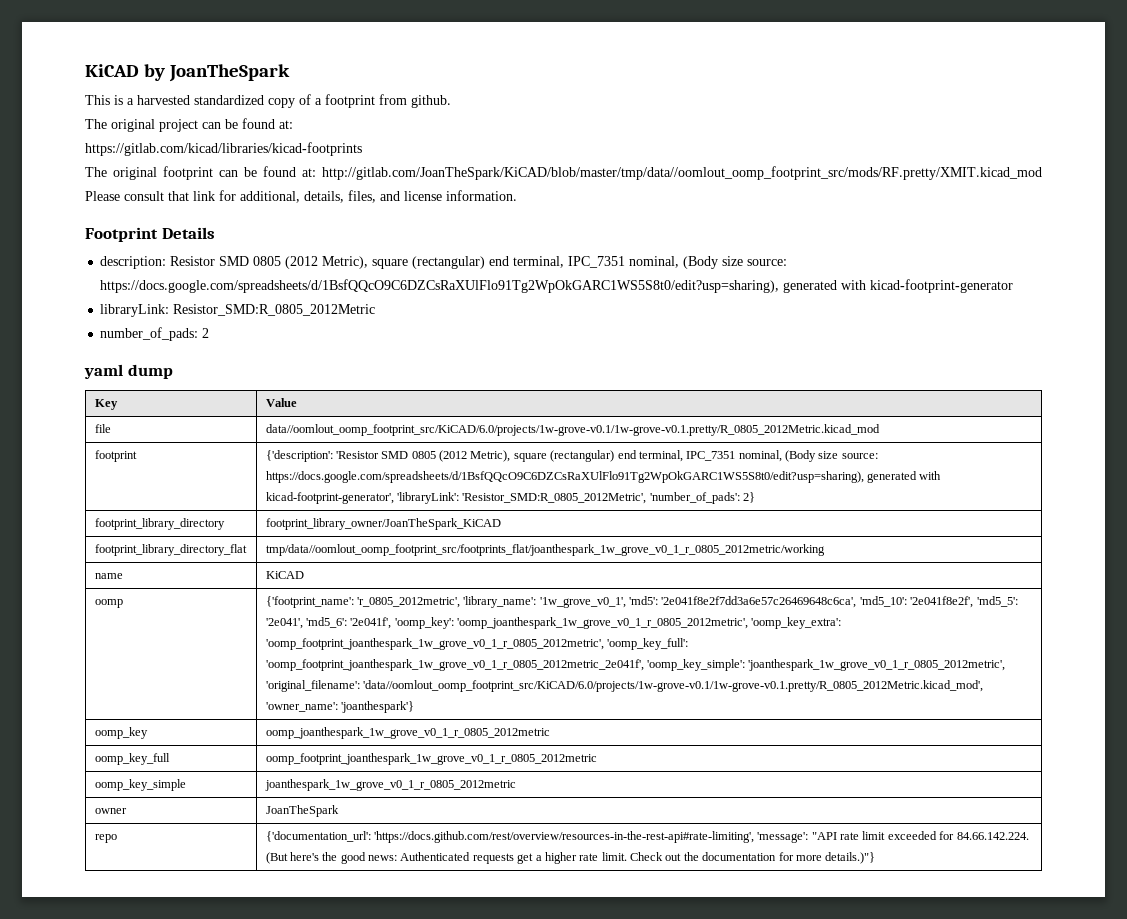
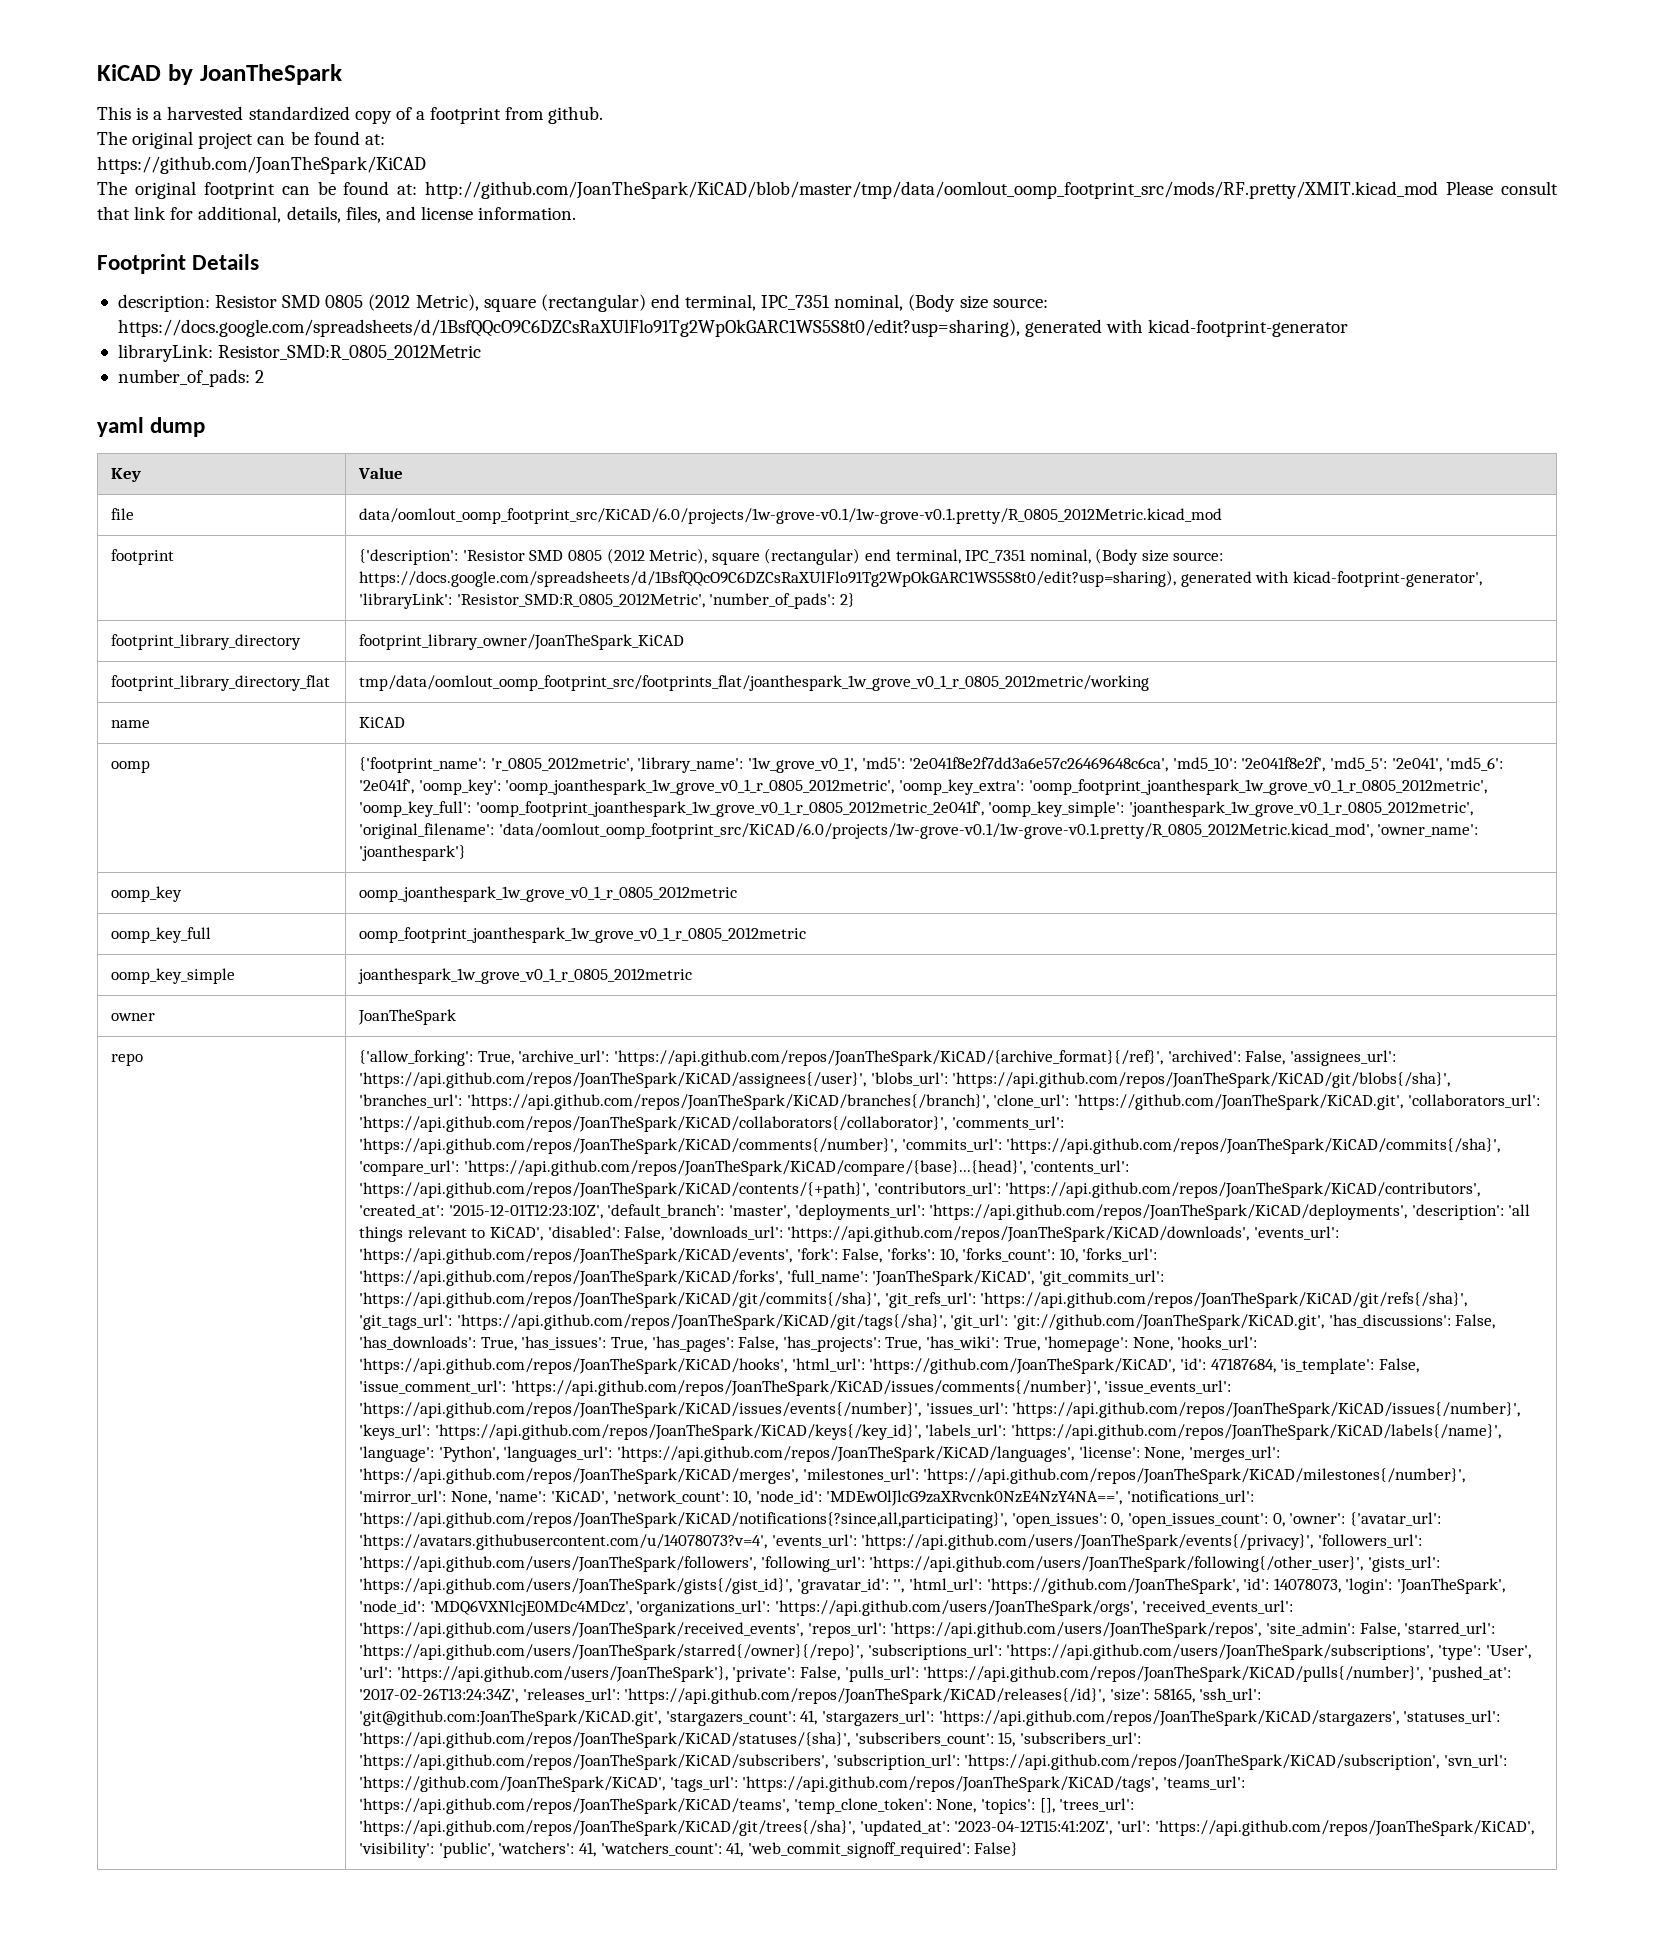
- https://gitlab.com/kicad/libraries/kicad-footprints
+ https://github.com/JoanTheSpark/KiCAD
- The original footprint can be found at: http://gitlab.com/JoanTheSpark/KiCAD/blob/master/tmp/data//oomlout_oomp_footprint_src/mods/RF.pretty/XMIT.kicad_mod Please consult that link for additional, details, files, and license information.
+ The original footprint can be found at: http://github.com/JoanTheSpark/KiCAD/blob/master/tmp/data/oomlout_oomp_footprint_src/mods/RF.pretty/XMIT.kicad_mod Please consult that link for additional, details, files, and license information.
- file | data//oomlout_oomp_footprint_src/KiCAD/6.0/projects/1w-grove-v0.1/1w-grove-v0.1.pretty/R_0805_2012Metric.kicad_mod
+ file | data/oomlout_oomp_footprint_src/KiCAD/6.0/projects/1w-grove-v0.1/1w-grove-v0.1.pretty/R_0805_2012Metric.kicad_mod
- footprint_library_directory_flat | tmp/data//oomlout_oomp_footprint_src/footprints_flat/joanthespark_1w_grove_v0_1_r_0805_2012metric/working
+ footprint_library_directory_flat | tmp/data/oomlout_oomp_footprint_src/footprints_flat/joanthespark_1w_grove_v0_1_r_0805_2012metric/working
- oomp | {'footprint_name': 'r_0805_2012metric', 'library_name': '1w_grove_v0_1', 'md5': '2e041f8e2f7dd3a6e57c26469648c6ca', 'md5_10': '2e041f8e2f', 'md5_5': '2e041', 'md5_6': '2e041f', 'oomp_key': 'oomp_joanthespark_1w_grove_v0_1_r_0805_2012metric', 'oomp_key_extra': 'oomp_footprint_joanthespark_1w_grove_v0_1_r_0805_2012metric', 'oomp_key_full': 'oomp_footprint_joanthespark_1w_grove_v0_1_r_0805_2012metric_2e041f', 'oomp_key_simple': 'joanthespark_1w_grove_v0_1_r_0805_2012metric', 'original_filename': 'data//oomlout_oomp_footprint_src/KiCAD/6.0/projects/1w-grove-v0.1/1w-grove-v0.1.pretty/R_0805_2012Metric.kicad_mod', 'owner_name': 'joanthespark'}
+ oomp | {'footprint_name': 'r_0805_2012metric', 'library_name': '1w_grove_v0_1', 'md5': '2e041f8e2f7dd3a6e57c26469648c6ca', 'md5_10': '2e041f8e2f', 'md5_5': '2e041', 'md5_6': '2e041f', 'oomp_key': 'oomp_joanthespark_1w_grove_v0_1_r_0805_2012metric', 'oomp_key_extra': 'oomp_footprint_joanthespark_1w_grove_v0_1_r_0805_2012metric', 'oomp_key_full': 'oomp_footprint_joanthespark_1w_grove_v0_1_r_0805_2012metric_2e041f', 'oomp_key_simple': 'joanthespark_1w_grove_v0_1_r_0805_2012metric', 'original_filename': 'data/oomlout_oomp_footprint_src/KiCAD/6.0/projects/1w-grove-v0.1/1w-grove-v0.1.pretty/R_0805_2012Metric.kicad_mod', 'owner_name': 'joanthespark'}
- {'documentation_url': 'https://docs.github.com/rest/overview/resources-in-the-rest-api#rate-limiting', 'message': "API rate limit exceeded for 84.66.142.224. (But here's the good news: Authenticated requests get a higher rate limit. Check out the documentation for more details.)"}
+ {'allow_forking': True, 'archive_url': 'https://api.github.com/repos/JoanTheSpark/KiCAD/{archive_format}{/ref}', 'archived': False, 'assignees_url': 'https://api.github.com/repos/JoanTheSpark/KiCAD/assignees{/user}', 'blobs_url': 'https://api.github.com/repos/JoanTheSpark/KiCAD/git/blobs{/sha}', 'branches_url': 'https://api.github.com/repos/JoanTheSpark/KiCAD/branches{/branch}', 'clone_url': 'https://github.com/JoanTheSpark/KiCAD.git', 'collaborators_url': 'https://api.github.com/repos/JoanTheSpark/KiCAD/collaborators{/collaborator}', 'comments_url': 'https://api.github.com/repos/JoanTheSpark/KiCAD/comments{/number}', 'commits_url': 'https://api.github.com/repos/JoanTheSpark/KiCAD/commits{/sha}', 'compare_url': 'https://api.github.com/repos/JoanTheSpark/KiCAD/compare/{base}...{head}', 'contents_url': 'https://api.github.com/repos/JoanTheSpark/KiCAD/contents/{+path}', 'contributors_url': 'https://api.github.com/repos/JoanTheSpark/KiCAD/contributors', 'created_at': '2015-12-01T12:23:10Z', 'default_branch': 'master', 'deployments_url': 'https://api.github.com/repos/JoanTheSpark/KiCAD/deployments', 'description': 'all things relevant to KiCAD', 'disabled': False, 'downloads_url': 'https://api.github.com/repos/JoanTheSpark/KiCAD/downloads', 'events_url': 'https://api.github.com/repos/JoanTheSpark/KiCAD/events', 'fork': False, 'forks': 10, 'forks_count': 10, 'forks_url': 'https://api.github.com/repos/JoanTheSpark/KiCAD/forks', 'full_name': 'JoanTheSpark/KiCAD', 'git_commits_url': 'https://api.github.com/repos/JoanTheSpark/KiCAD/git/commits{/sha}', 'git_refs_url': 'https://api.github.com/repos/JoanTheSpark/KiCAD/git/refs{/sha}', 'git_tags_url': 'https://api.github.com/repos/JoanTheSpark/KiCAD/git/tags{/sha}', 'git_url': 'git://github.com/JoanTheSpark/KiCAD.git', 'has_discussions': False, 'has_downloads': True, 'has_issues': True, 'has_pages': False, 'has_projects': True, 'has_wiki': True, 'homepage': None, 'hooks_url': 'https://api.github.com/repos/JoanTheSpark/KiCAD/hooks', 'html_url': 'https://github.com/JoanTheSpark/KiCAD', 'id': 47187684, 'is_template': False, 'issue_comment_url': 'https://api.github.com/repos/JoanTheSpark/KiCAD/issues/comments{/number}', 'issue_events_url': 'https://api.github.com/repos/JoanTheSpark/KiCAD/issues/events{/number}', 'issues_url': 'https://api.github.com/repos/JoanTheSpark/KiCAD/issues{/number}', 'keys_url': 'https://api.github.com/repos/JoanTheSpark/KiCAD/keys{/key_id}', 'labels_url': 'https://api.github.com/repos/JoanTheSpark/KiCAD/labels{/name}', 'language': 'Python', 'languages_url': 'https://api.github.com/repos/JoanTheSpark/KiCAD/languages', 'license': None, 'merges_url': 'https://api.github.com/repos/JoanTheSpark/KiCAD/merges', 'milestones_url': 'https://api.github.com/repos/JoanTheSpark/KiCAD/milestones{/number}', 'mirror_url': None, 'name': 'KiCAD', 'network_count': 10, 'node_id': 'MDEwOlJlcG9zaXRvcnk0NzE4NzY4NA==', 'notifications_url': 'https://api.github.com/repos/JoanTheSpark/KiCAD/notifications{?since,all,participating}', 'open_issues': 0, 'open_issues_count': 0, 'owner': {'avatar_url': 'https://avatars.githubusercontent.com/u/14078073?v=4', 'events_url': 'https://api.github.com/users/JoanTheSpark/events{/privacy}', 'followers_url': 'https://api.github.com/users/JoanTheSpark/followers', 'following_url': 'https://api.github.com/users/JoanTheSpark/following{/other_user}', 'gists_url': 'https://api.github.com/users/JoanTheSpark/gists{/gist_id}', 'gravatar_id': '', 'html_url': 'https://github.com/JoanTheSpark', 'id': 14078073, 'login': 'JoanTheSpark', 'node_id': 'MDQ6VXNlcjE0MDc4MDcz', 'organizations_url': 'https://api.github.com/users/JoanTheSpark/orgs', 'received_events_url': 'https://api.github.com/users/JoanTheSpark/received_events', 'repos_url': 'https://api.github.com/users/JoanTheSpark/repos', 'site_admin': False, 'starred_url': 'https://api.github.com/users/JoanTheSpark/starred{/owner}{/repo}', 'subscriptions_url': 'https://api.github.com/users/JoanTheSpark/subscriptions', 'type': 'User', 'url': 'https://api.github.com/users/JoanTheSpark'}, 'private': False, 'pulls_url': 'https://api.github.com/repos/JoanTheSpark/KiCAD/pulls{/number}', 'pushed_at': '2017-02-26T13:24:34Z', 'releases_url': 'https://api.github.com/repos/JoanTheSpark/KiCAD/releases{/id}', 'size': 58165, 'ssh_url': 'git@github.com:JoanTheSpark/KiCAD.git', 'stargazers_count': 41, 'stargazers_url': 'https://api.github.com/repos/JoanTheSpark/KiCAD/stargazers', 'statuses_url': 'https://api.github.com/repos/JoanTheSpark/KiCAD/statuses/{sha}', 'subscribers_count': 15, 'subscribers_url': 'https://api.github.com/repos/JoanTheSpark/KiCAD/subscribers', 'subscription_url': 'https://api.github.com/repos/JoanTheSpark/KiCAD/subscription', 'svn_url': 'https://github.com/JoanTheSpark/KiCAD', 'tags_url': 'https://api.github.com/repos/JoanTheSpark/KiCAD/tags', 'teams_url': 'https://api.github.com/repos/JoanTheSpark/KiCAD/teams', 'temp_clone_token': None, 'topics': [], 'trees_url': 'https://api.github.com/repos/JoanTheSpark/KiCAD/git/trees{/sha}', 'updated_at': '2023-04-12T15:41:20Z', 'url': 'https://api.github.com/repos/JoanTheSpark/KiCAD', 'visibility': 'public', 'watchers': 41, 'watchers_count': 41, 'web_commit_signoff_required': False}

